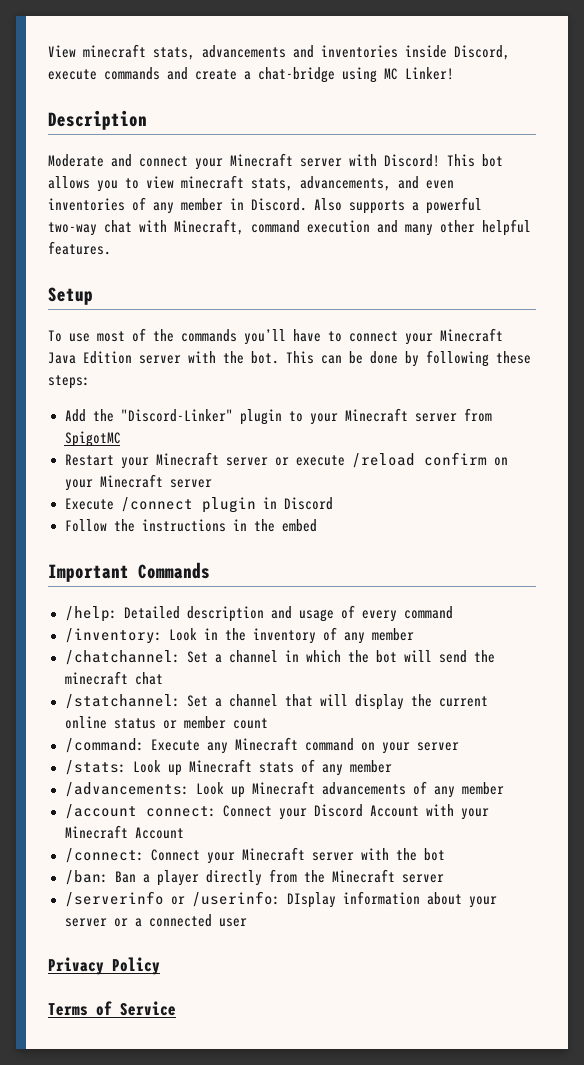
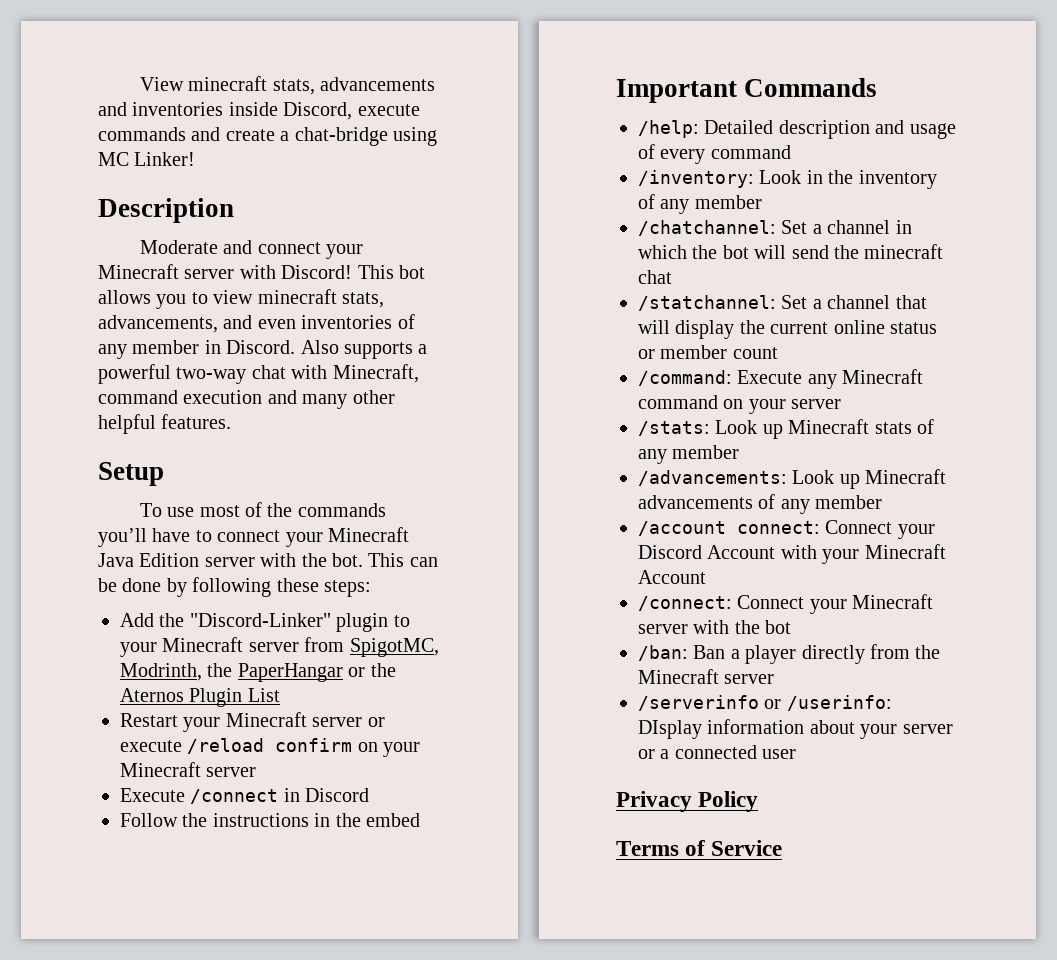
- Add the "Discord-Linker" plugin to your Minecraft server from SpigotMC
+ Add the "Discord-Linker" plugin to your Minecraft server from SpigotMC, Modrinth, the PaperHangar or the Aternos Plugin List
- Execute /connect plugin in Discord
+ Execute /connect in Discord

